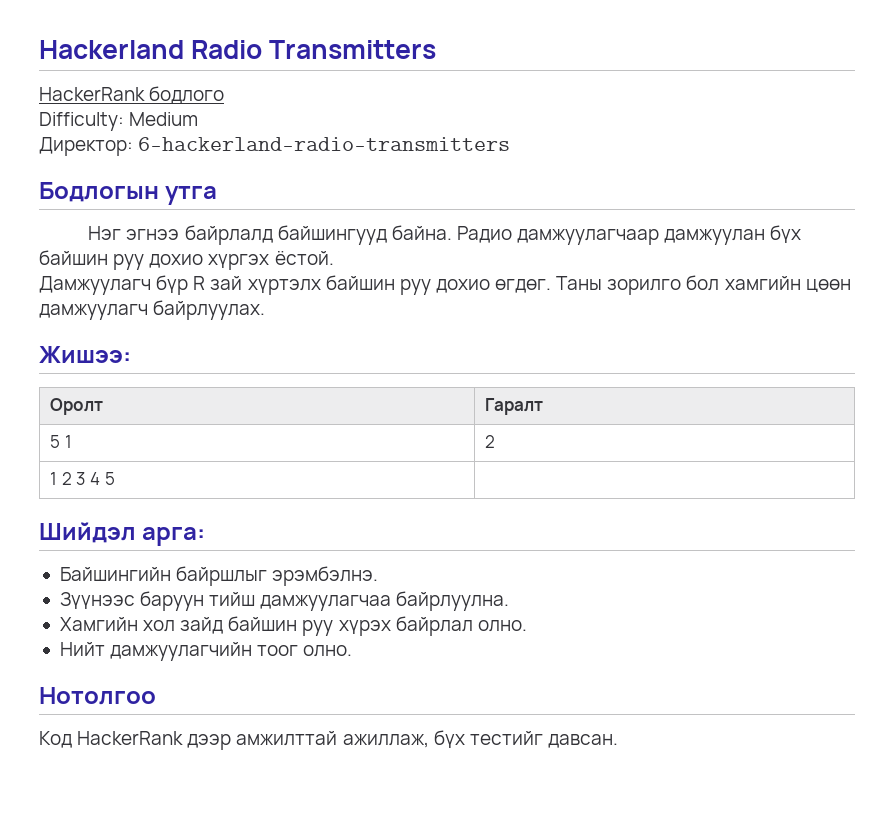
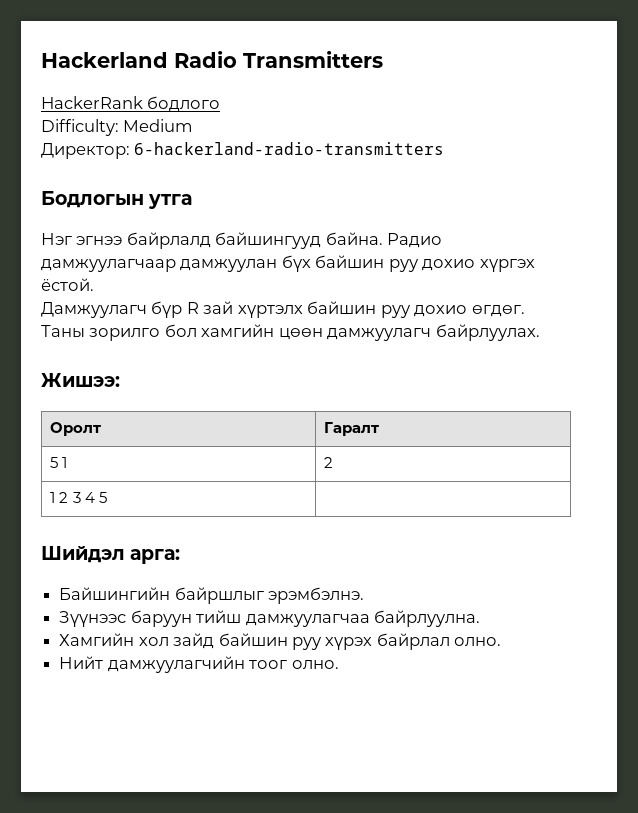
- Нотолгоо
- Код HackerRank дээр амжилттай ажиллаж, бүх тестийг давсан.

